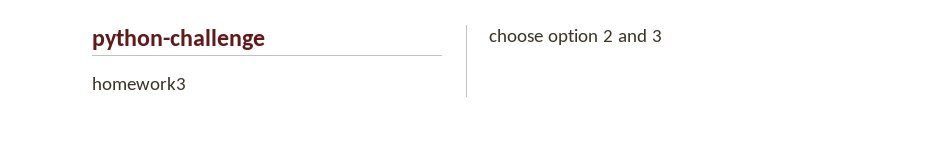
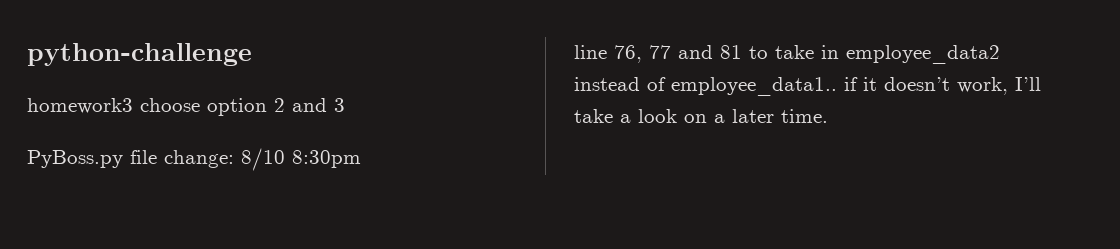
- homework3
- choose option 2 and 3
+ homework3 choose option 2 and 3
+ PyBoss.py file change: 8/10 8:30pm
+ line 76, 77 and 81 to take in employee_data2 instead of employee_data1.. if it doesn’t work, I’ll take a look on a later time.

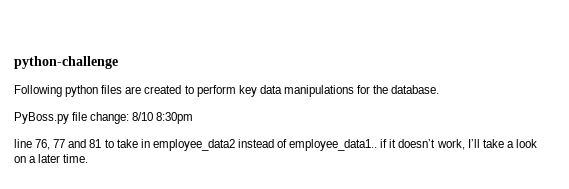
- homework3 choose option 2 and 3
+ Following python files are created to perform key data manipulations for the database.

